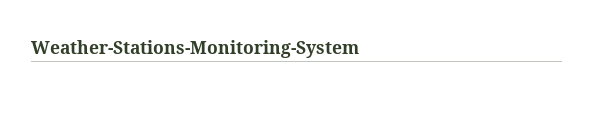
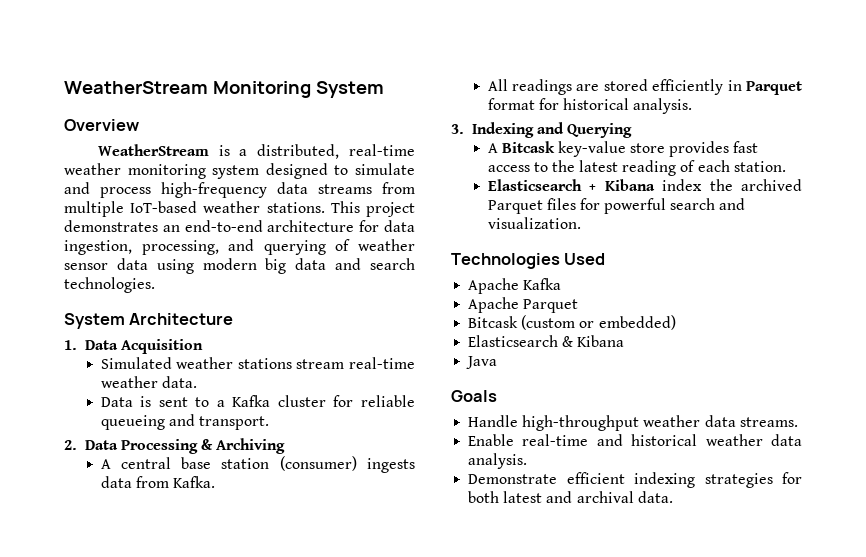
- Weather-Stations-Monitoring-System
+ WeatherStream Monitoring System
+ Overview
+ WeatherStream is a distributed, real-time weather monitoring system designed to simulate and process high-frequency data streams from multiple IoT-based weather stations. This project demonstrates an end-to-end architecture for data ingestion, processing, and querying of weather sensor data using modern big data and search technologies.
+ System Architecture
+ 1. Data Acquisition
+ Simulated weather stations stream real-time weather data.
+ Data is sent to a Kafka cluster for reliable queueing and transport.
+ 2. Data Processing & Archiving
+ A central base station (consumer) ingests data from Kafka.
+ All readings are stored efficiently in Parquet format for historical analysis.
+ 3. Indexing and Querying
+ A Bitcask key-value store provides fast access to the latest reading of each station.
+ Elasticsearch + Kibana index the archived Parquet files for powerful search and visualization.
+ Technologies Used
+ Apache Kafka
+ Apache Parquet
+ Bitcask (custom or embedded)
+ Elasticsearch & Kibana
+ Java
+ Goals
+ Handle high-throughput weather data streams.
+ Enable real-time and historical weather data analysis.
+ Demonstrate efficient indexing strategies for both latest and archival data.

